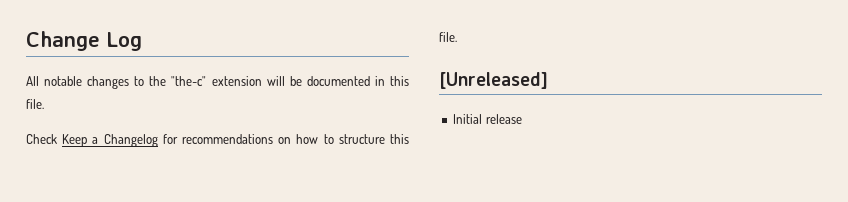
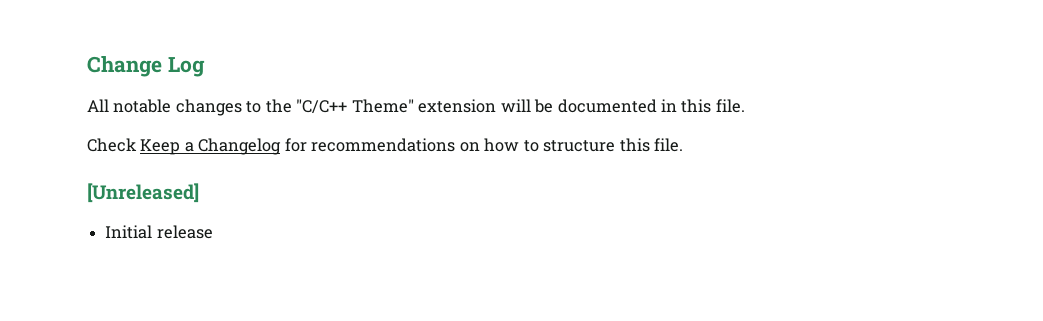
- All notable changes to the "the-c" extension will be documented in this file.
+ All notable changes to the "C/C++ Theme" extension will be documented in this file.

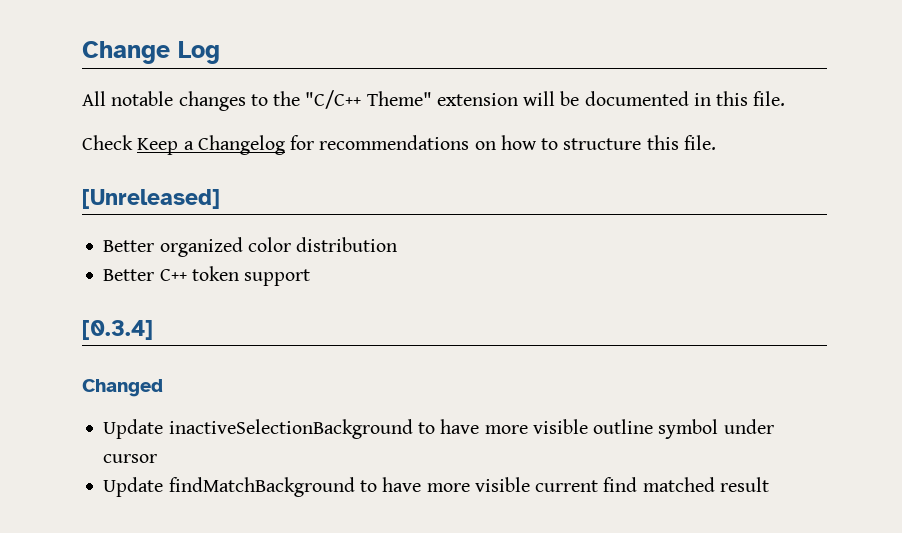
- Initial release
+ Better organized color distribution
+ Better C++ token support
+ [0.3.4]
+ Changed
+ Update inactiveSelectionBackground to have more visible outline symbol under cursor
+ Update findMatchBackground to have more visible current find matched result

